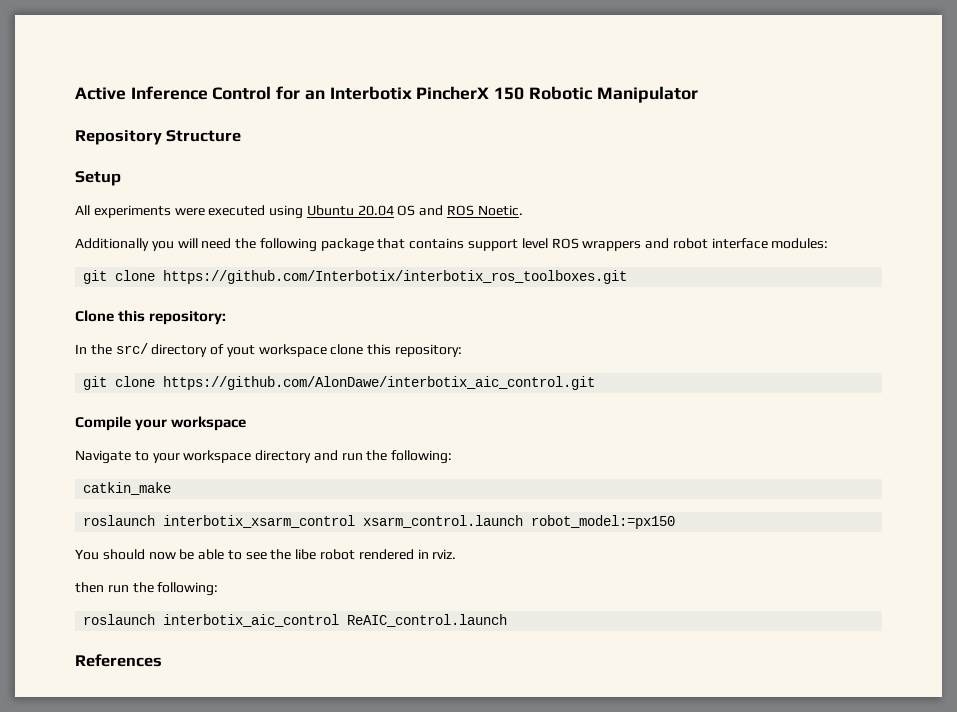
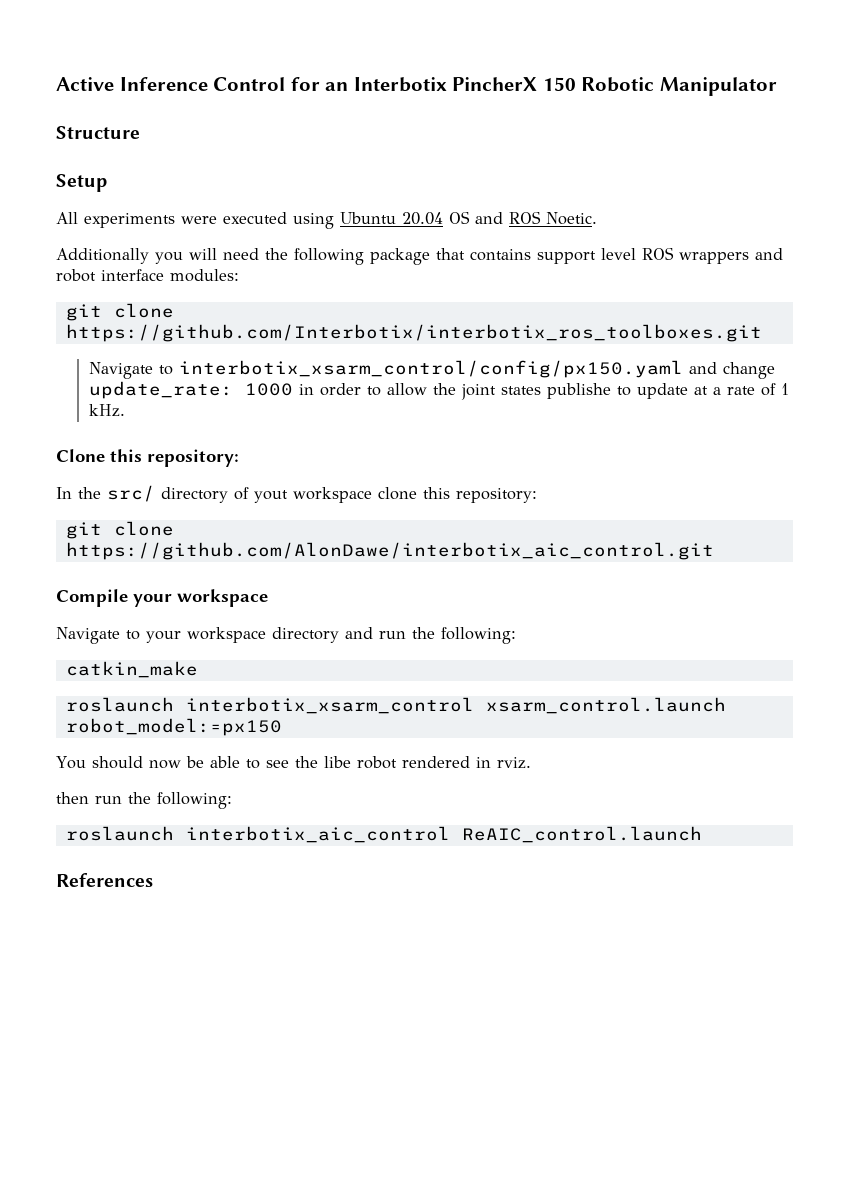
- Repository Structure
+ Structure
+ Navigate to interbotix_xsarm_control/config/px150.yaml and change update_rate: 1000 in order to allow the joint states publishe to update at a rate of 1 kHz.

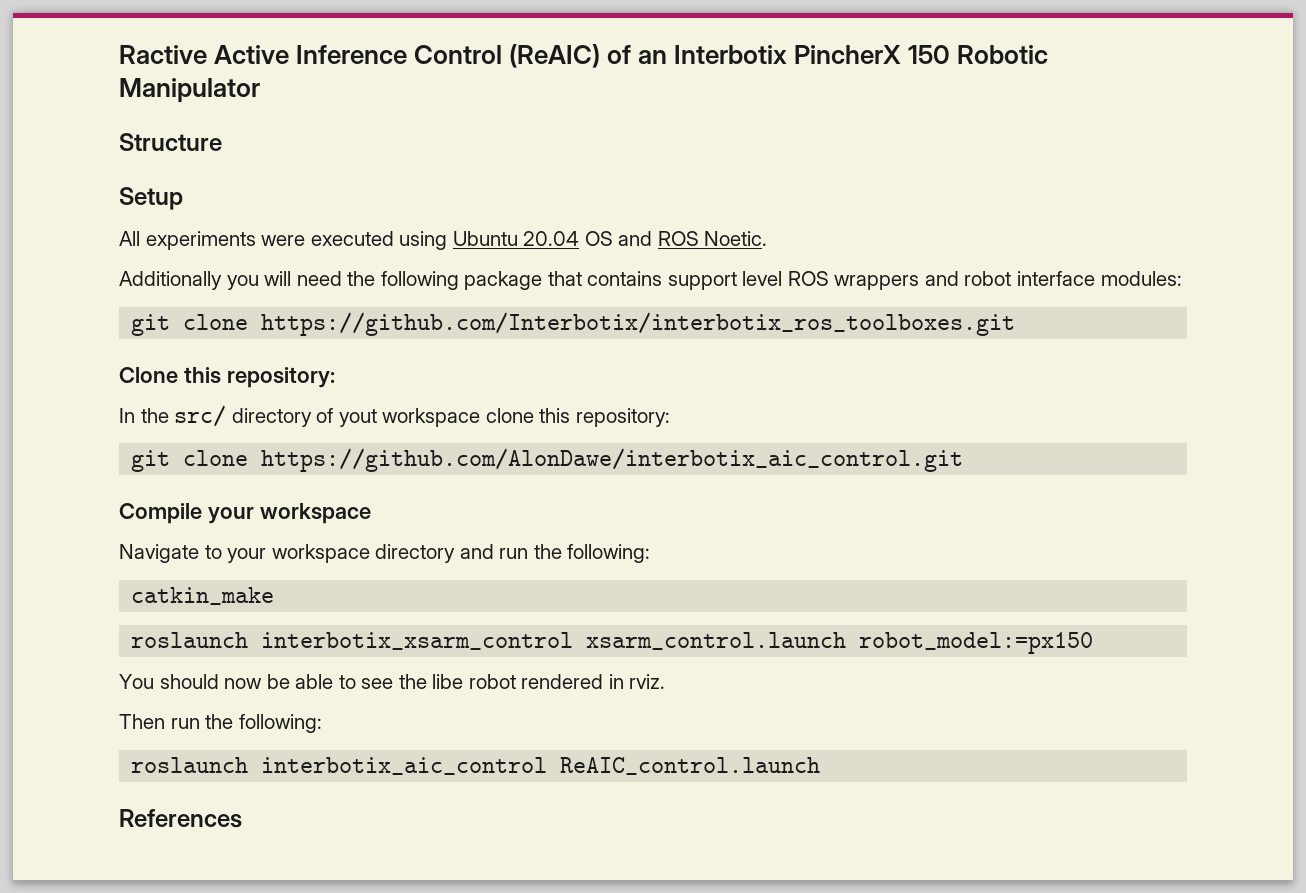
- Active Inference Control for an Interbotix PincherX 150 Robotic Manipulator
+ Ractive Active Inference Control (ReAIC) of an Interbotix PincherX 150 Robotic Manipulator
- Navigate to interbotix_xsarm_control/config/px150.yaml and change update_rate: 1000 in order to allow the joint states publishe to update at a rate of 1 kHz.
- then run the following:
+ Then run the following:

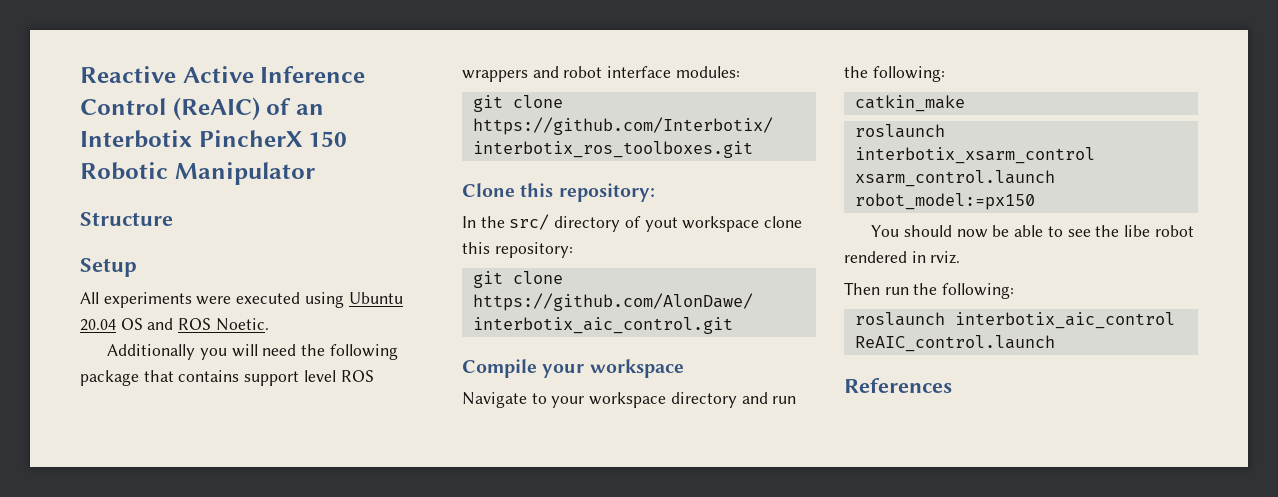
- Ractive Active Inference Control (ReAIC) of an Interbotix PincherX 150 Robotic Manipulator
+ Reactive Active Inference Control (ReAIC) of an Interbotix PincherX 150 Robotic Manipulator

